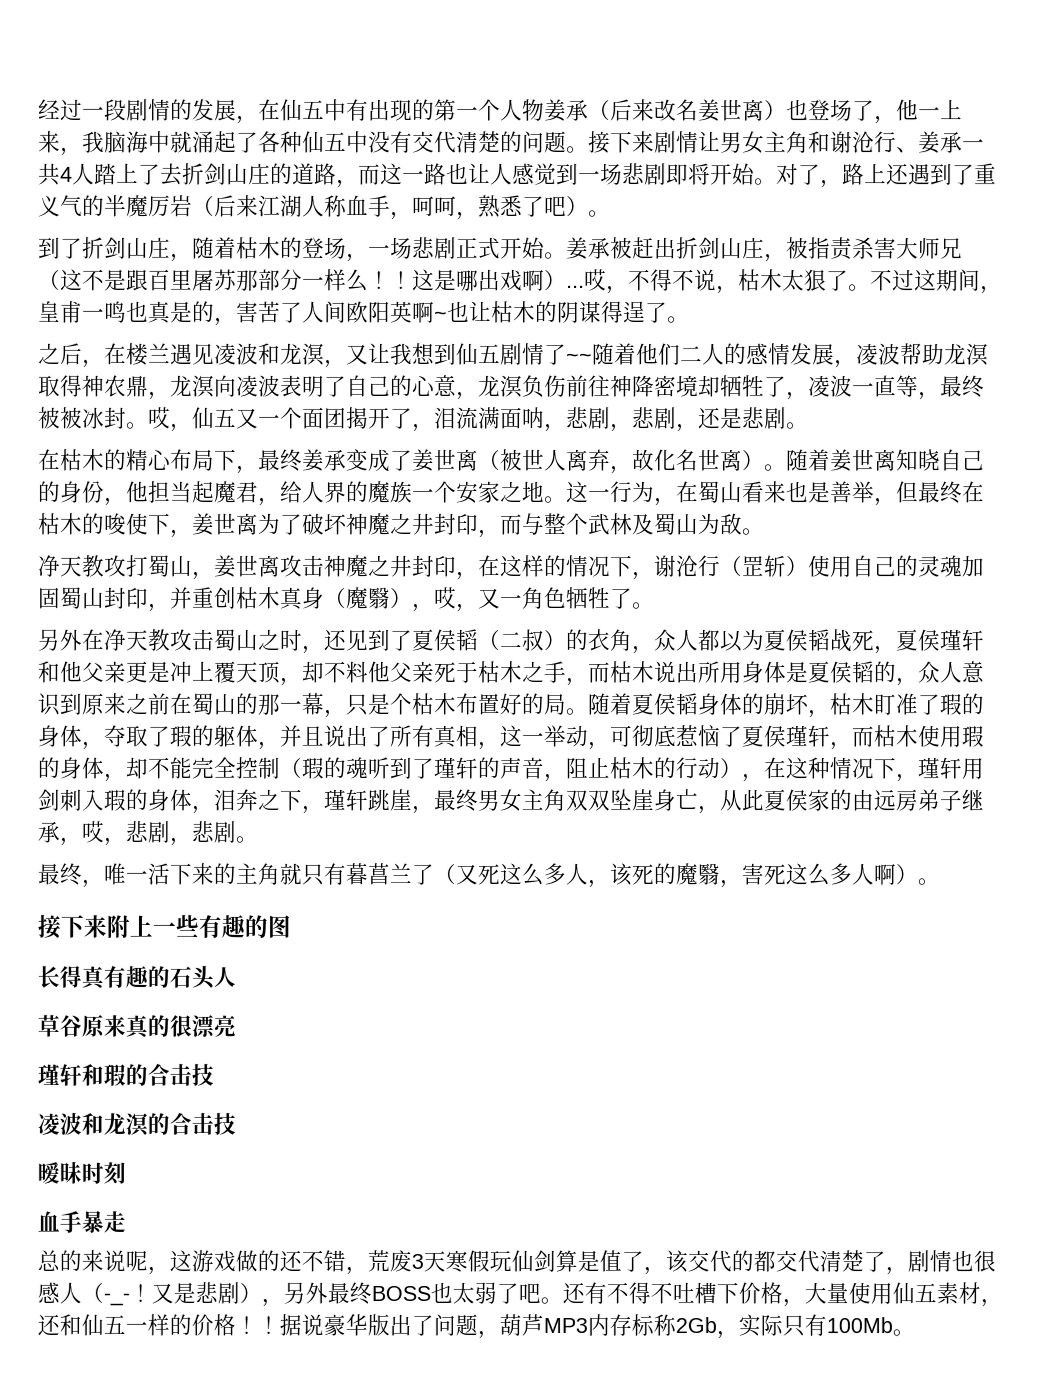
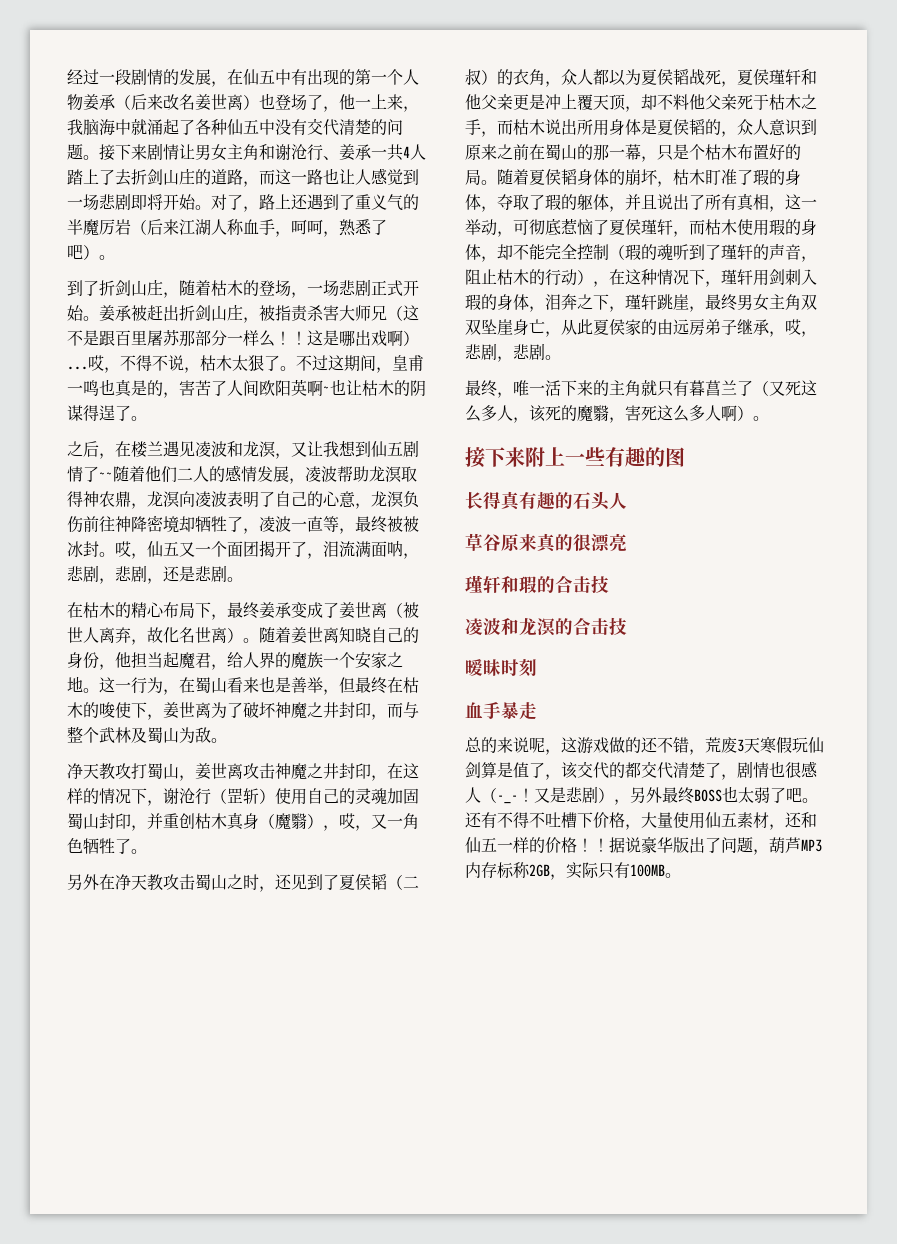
- 据说豪华版出了问题，葫芦MP3内存标称2Gb，实际只有100Mb。
+ 据说豪华版出了问题，葫芦MP3内存标称2GB，实际只有100MB。

